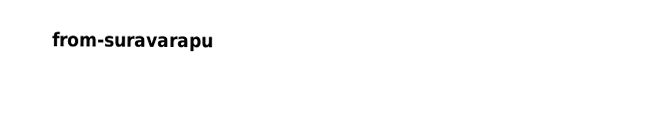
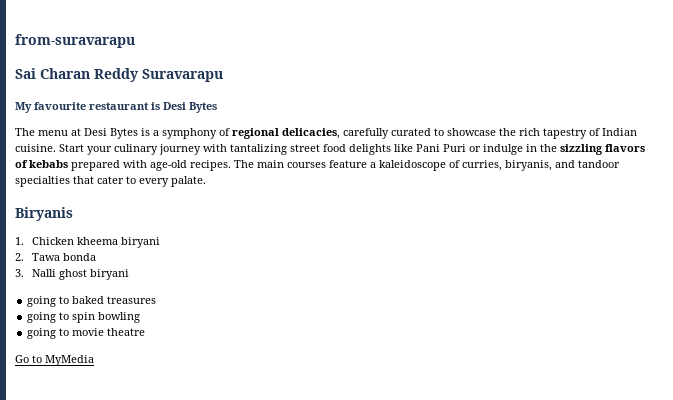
+ Sai Charan Reddy Suravarapu
+ My favourite restaurant is Desi Bytes
+ The menu at Desi Bytes is a symphony of regional delicacies, carefully curated to showcase the rich tapestry of Indian cuisine. Start your culinary journey with tantalizing street food delights like Pani Puri or indulge in the sizzling flavors of kebabs prepared with age-old recipes. The main courses feature a kaleidoscope of curries, biryanis, and tandoor specialties that cater to every palate.
+ Biryanis
+ 1. Chicken kheema biryani
+ 2. Tawa bonda
+ 3. Nalli ghost biryani
+ going to baked treasures
+ going to spin bowling
+ going to movie theatre
+ Go to MyMedia

